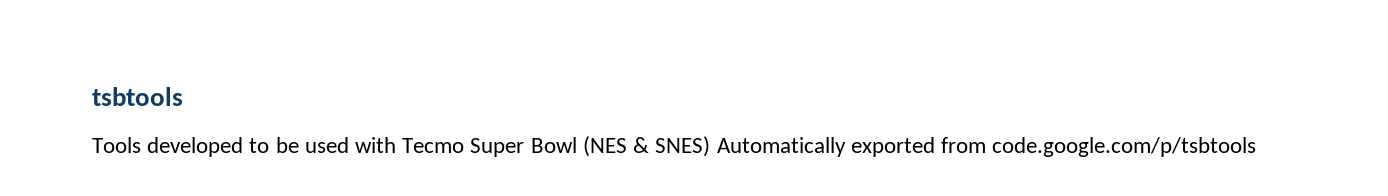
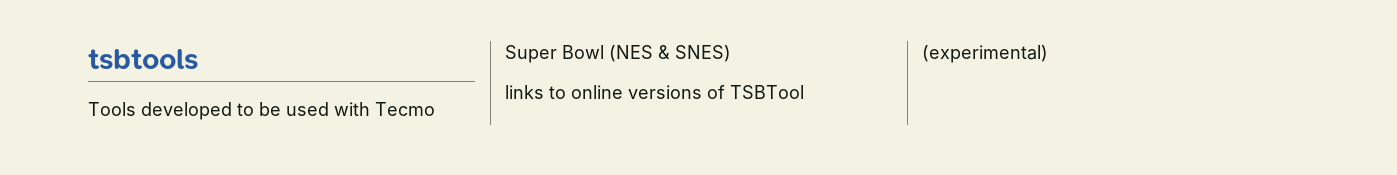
- Tools developed to be used with Tecmo Super Bowl (NES & SNES) Automatically exported from code.google.com/p/tsbtools
+ Tools developed to be used with Tecmo Super Bowl (NES & SNES)
+ links to online versions of TSBTool (experimental)

